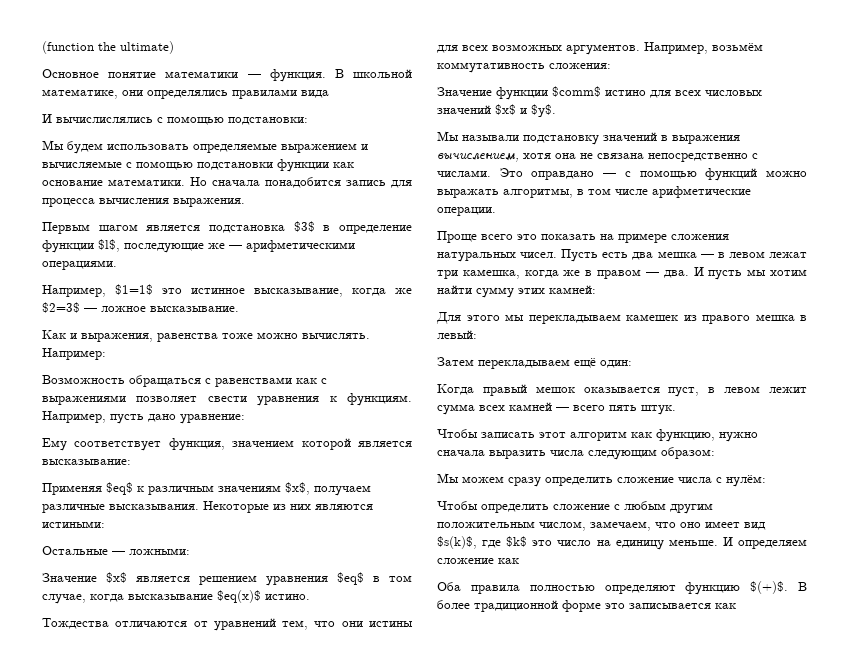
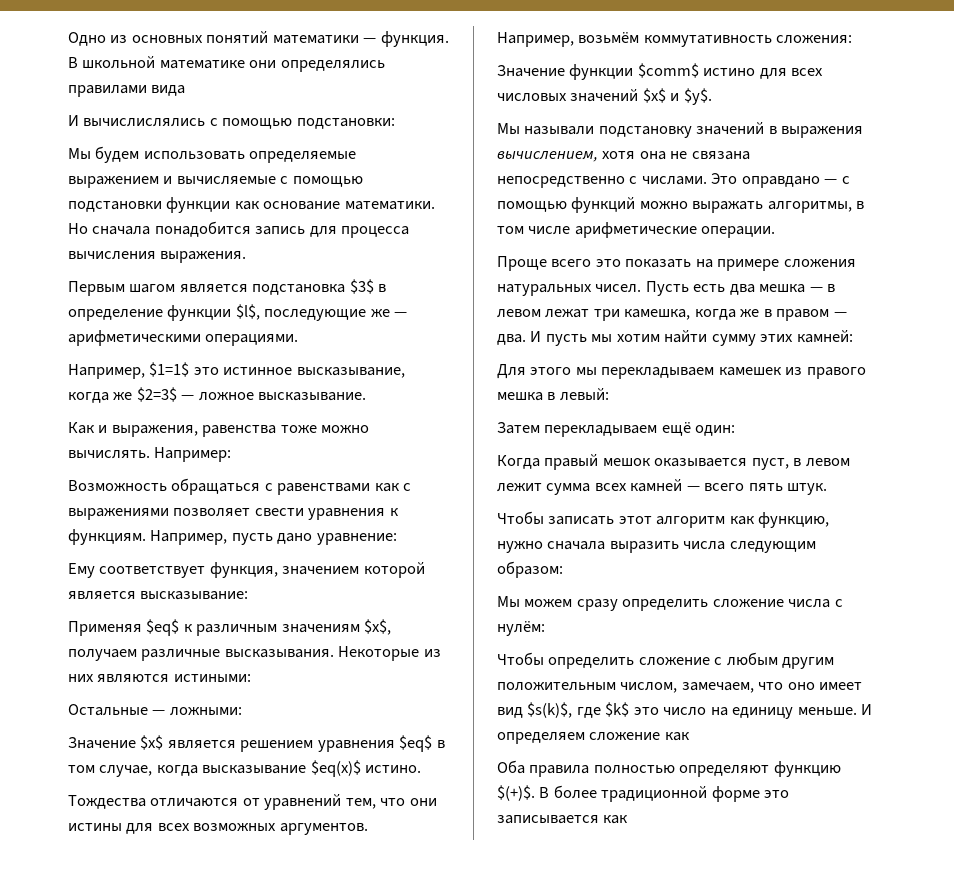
- (function the ultimate)
- Основное понятие математики — функция.
+ Одно из основных понятий математики — функция.
- В школьной математике, они определялись правилами вида
+ В школьной математике они определялись правилами вида

